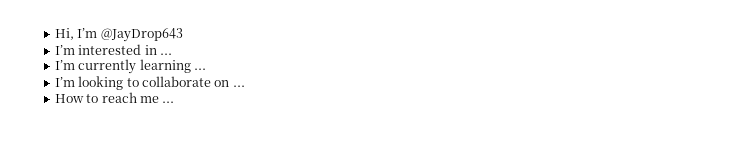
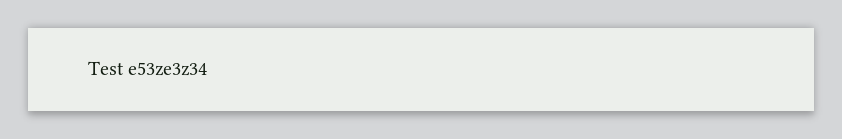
- Hi, I’m @JayDrop643
- I’m interested in ...
- I’m currently learning ...
- I’m looking to collaborate on ...
- How to reach me ...
+ Test e53ze3z34

